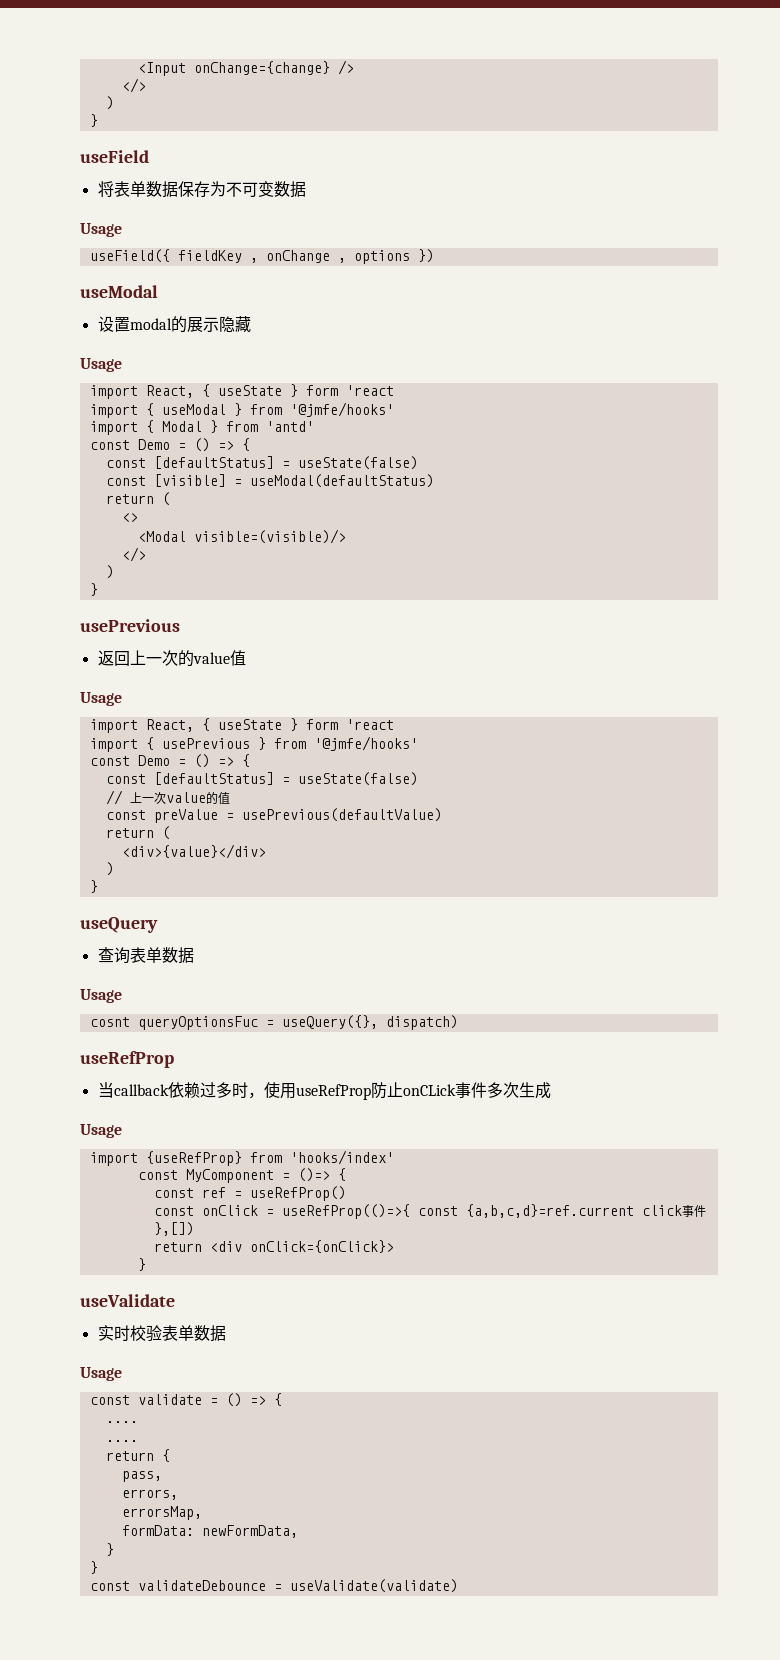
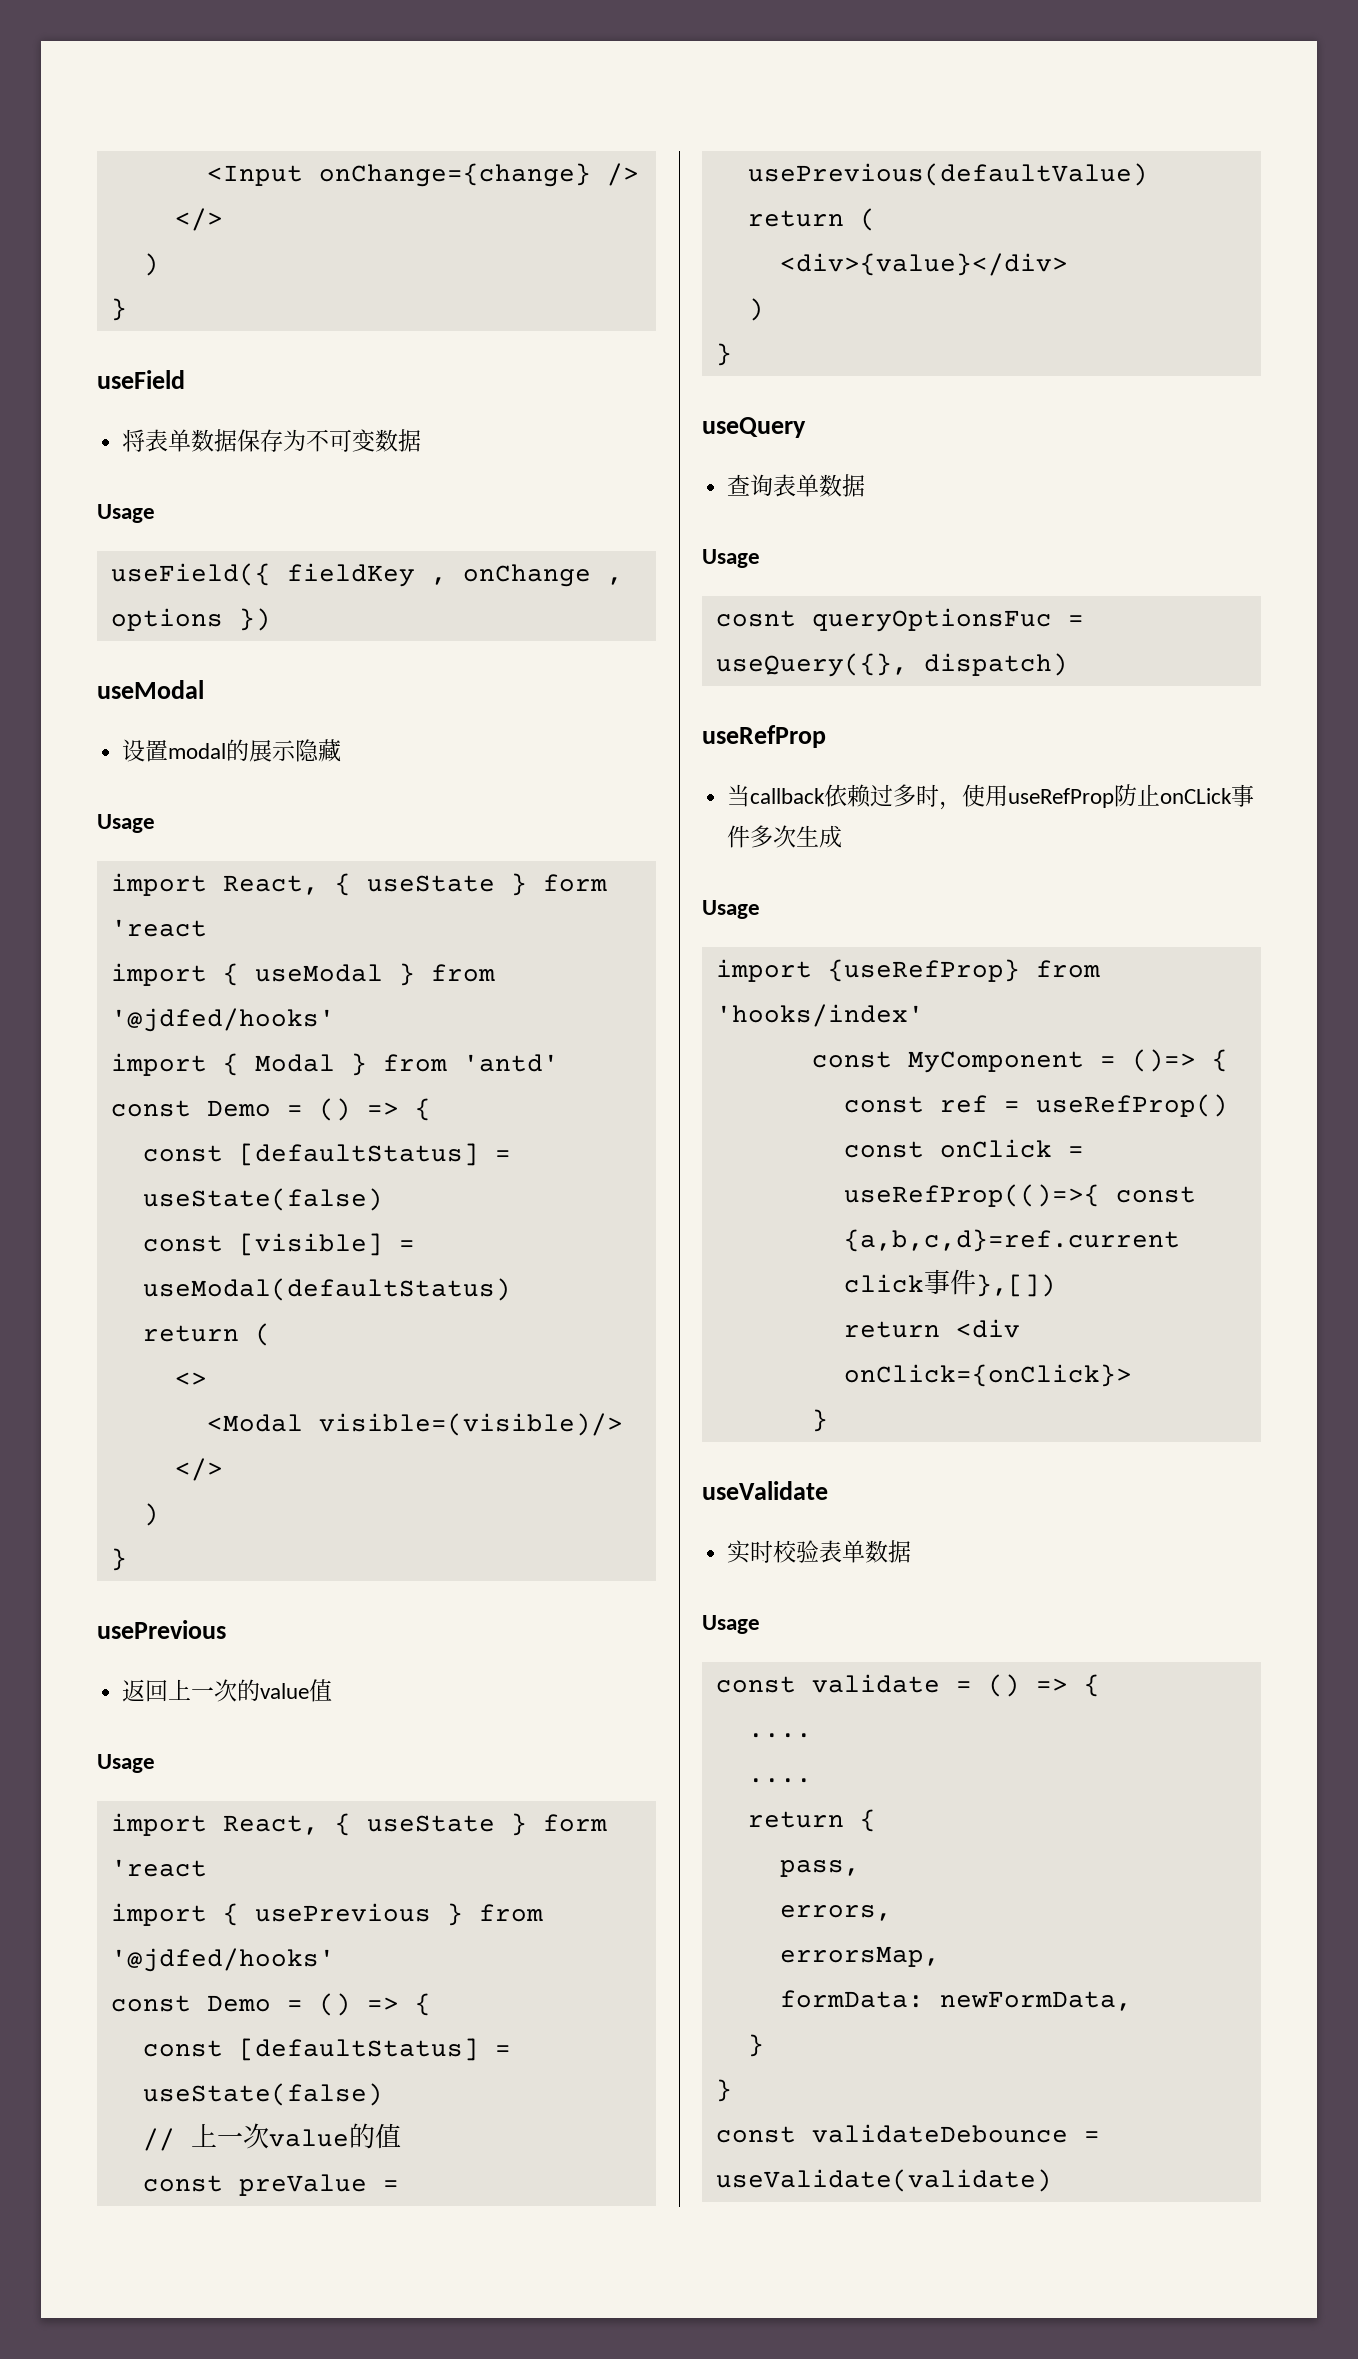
- import { useModal } from '@jmfe/hooks'
+ import { useModal } from '@jdfed/hooks'
- import { usePrevious } from '@jmfe/hooks'
+ import { usePrevious } from '@jdfed/hooks'

